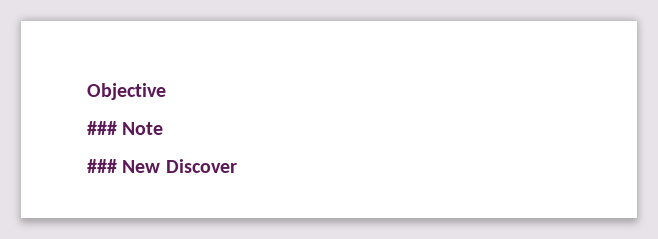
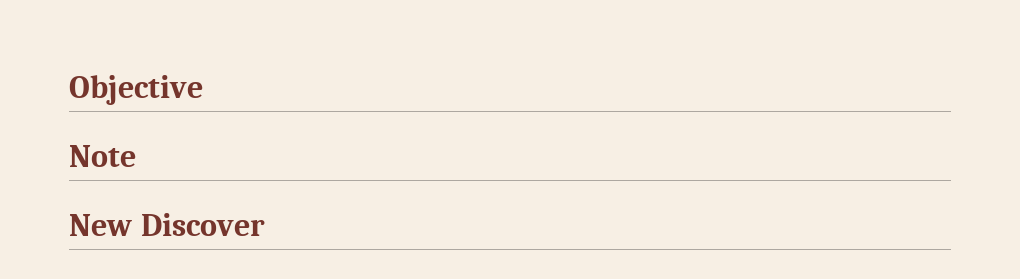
- ### Note
+ Note
- ### New Discover
+ New Discover

